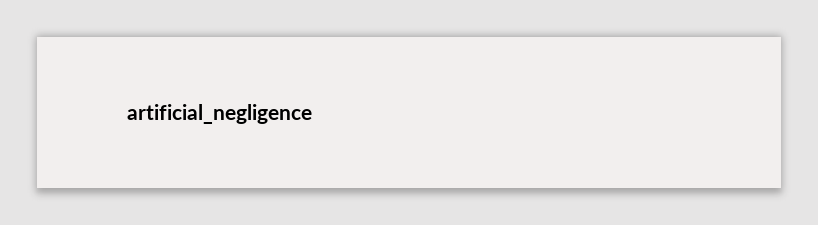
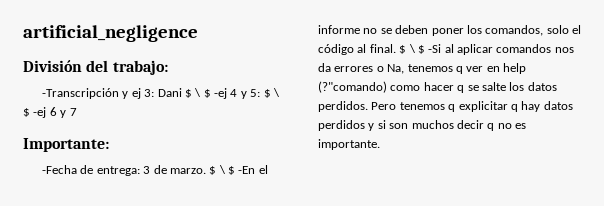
+ División del trabajo:
+ -Transcripción y ej 3: Dani $ \ $ -ej 4 y 5: $ \ $ -ej 6 y 7
+ Importante:
+ -Fecha de entrega: 3 de marzo. $ \ $ -En el informe no se deben poner los comandos, solo el código al final. $ \ $ -Si al aplicar comandos nos da errores o Na, tenemos q ver en help (?"comando) como hacer q se salte los datos perdidos. Pero tenemos q explicitar q hay datos perdidos y si son muchos decir q no es importante.

